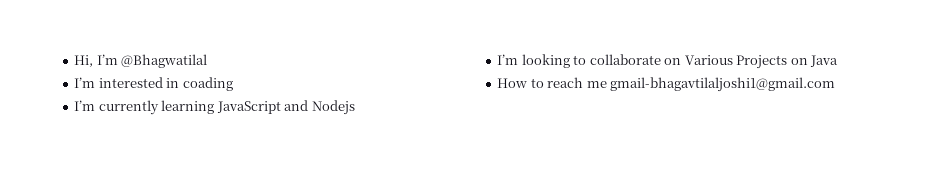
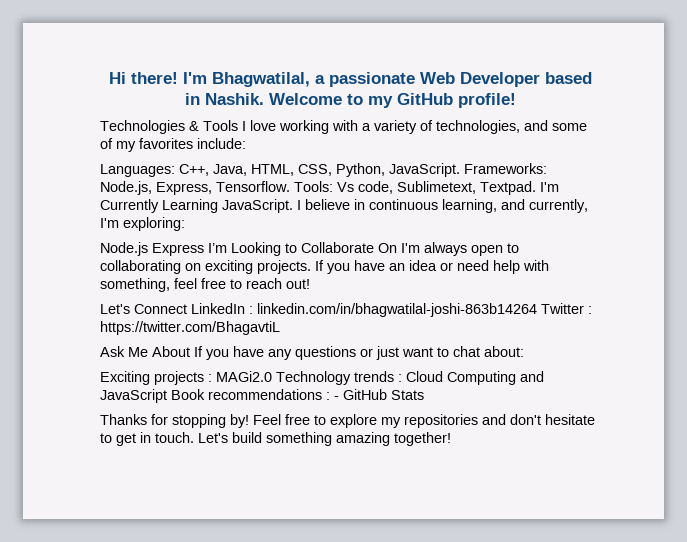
- Hi, I’m @Bhagwatilal
- I’m interested in coading
- I’m currently learning JavaScript and Nodejs
- I’m looking to collaborate on Various Projects on Java
- How to reach me gmail-bhagavtilaljoshi1@gmail.com
+ Hi there! I'm Bhagwatilal, a passionate Web Developer based in Nashik. Welcome to my GitHub profile!
+ Technologies & Tools I love working with a variety of technologies, and some of my favorites include:
+ Languages: C++, Java, HTML, CSS, Python, JavaScript. Frameworks: Node.js, Express, Tensorflow. Tools: Vs code, Sublimetext, Textpad. I'm Currently Learning JavaScript. I believe in continuous learning, and currently, I'm exploring:
+ Node.js Express I’m Looking to Collaborate On I'm always open to collaborating on exciting projects. If you have an idea or need help with something, feel free to reach out!
+ Let's Connect LinkedIn : linkedin.com/in/bhagwatilal-joshi-863b14264 Twitter : https://twitter.com/BhagavtiL
+ Ask Me About If you have any questions or just want to chat about:
+ Exciting projects : MAGi2.0 Technology trends : Cloud Computing and JavaScript Book recommendations : - GitHub Stats
+ Thanks for stopping by! Feel free to explore my repositories and don't hesitate to get in touch. Let's build something amazing together!

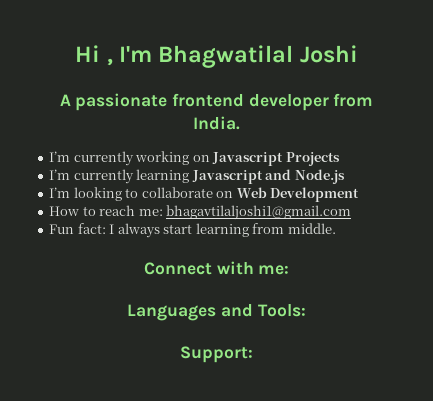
- Hi there! I'm Bhagwatilal, a passionate Web Developer based in Nashik. Welcome to my GitHub profile!
- Technologies & Tools I love working with a variety of technologies, and some of my favorites include:
- Languages: C++, Java, HTML, CSS, Python, JavaScript. Frameworks: Node.js, Express, Tensorflow. Tools: Vs code, Sublimetext, Textpad. I'm Currently Learning JavaScript. I believe in continuous learning, and currently, I'm exploring:
- Node.js Express I’m Looking to Collaborate On I'm always open to collaborating on exciting projects. If you have an idea or need help with something, feel free to reach out!
- Let's Connect LinkedIn : linkedin.com/in/bhagwatilal-joshi-863b14264 Twitter : https://twitter.com/BhagavtiL
- Ask Me About If you have any questions or just want to chat about:
- Exciting projects : MAGi2.0 Technology trends : Cloud Computing and JavaScript Book recommendations : - GitHub Stats
- Thanks for stopping by! Feel free to explore my repositories and don't hesitate to get in touch. Let's build something amazing together!
+ Hi , I'm Bhagwatilal Joshi
+ A passionate frontend developer from India.
+ I’m currently working on Javascript Projects
+ I’m currently learning Javascript and Node.js
+ I’m looking to collaborate on Web Development
+ How to reach me: bhagavtilaljoshi1@gmail.com
+ Fun fact: I always start learning from middle.
+ Connect with me:
+ Languages and Tools:
+ Support:

